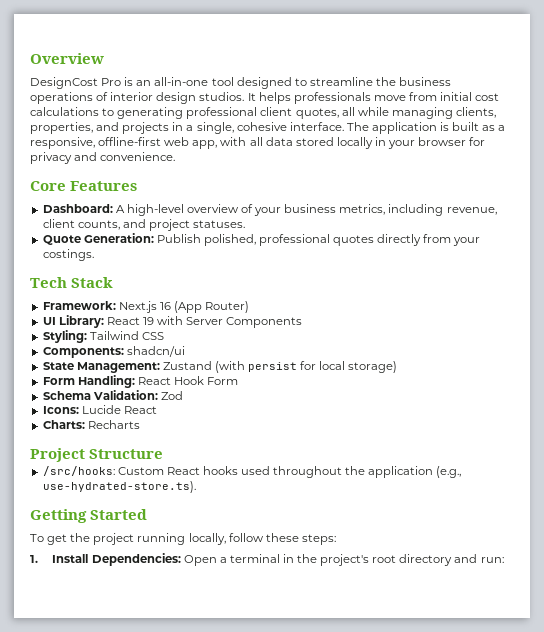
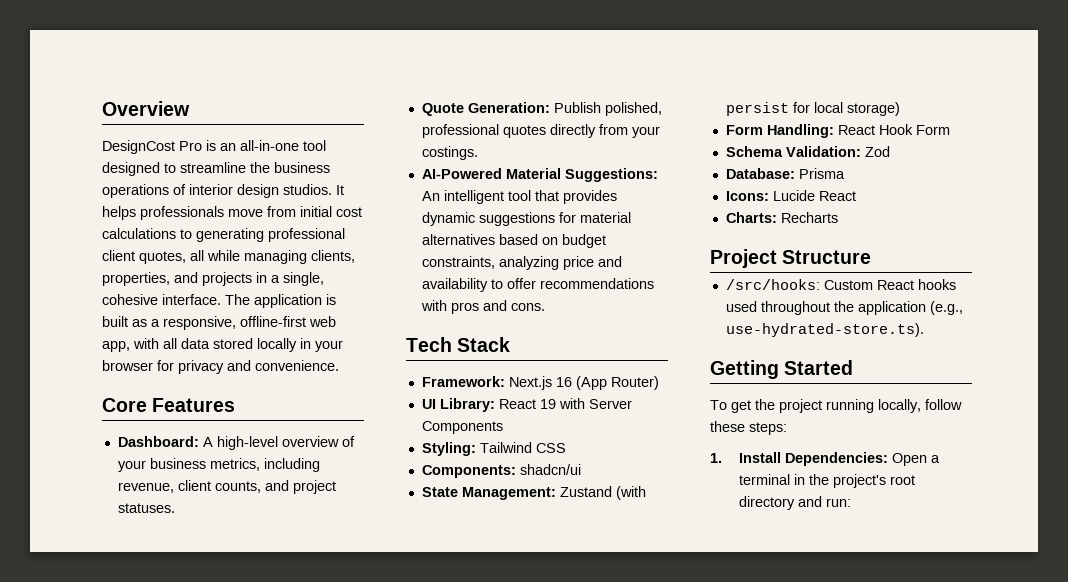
+ AI-Powered Material Suggestions: An intelligent tool that provides dynamic suggestions for material alternatives based on budget constraints, analyzing price and availability to offer recommendations with pros and cons.
+ Database: Prisma

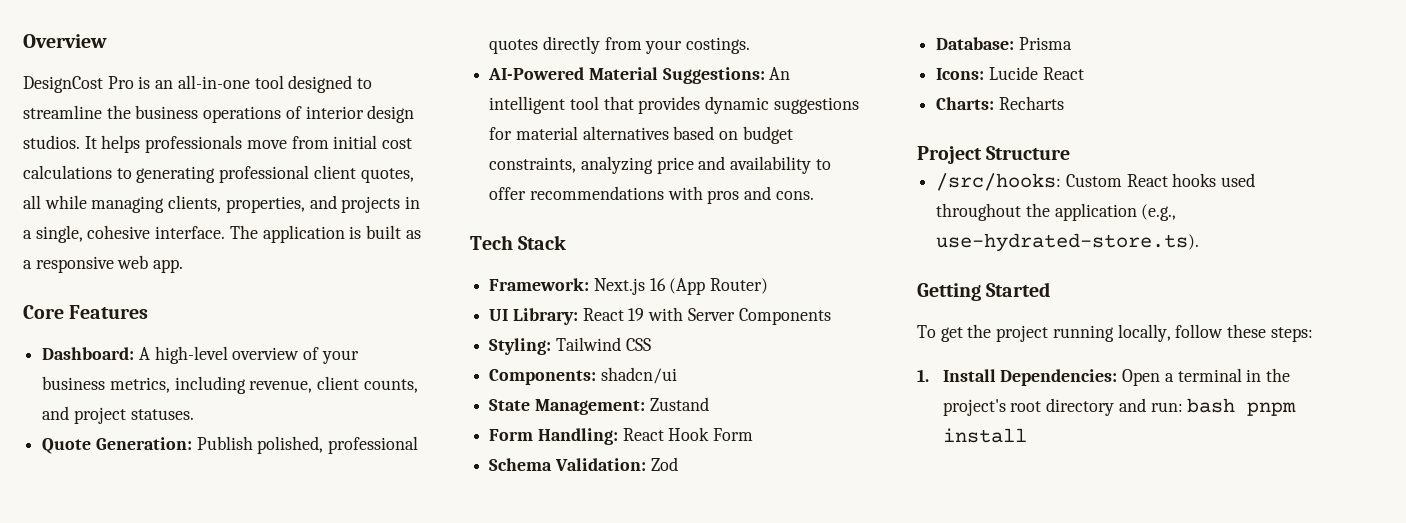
- The application is built as a responsive, offline-first web app, with all data stored locally in your browser for privacy and convenience.
+ The application is built as a responsive web app.
- State Management: Zustand (with persist for local storage)
+ State Management: Zustand
- 1. Install Dependencies: Open a terminal in the project's root directory and run:
+ 1. Install Dependencies: Open a terminal in the project's root directory and run: bash pnpm install

